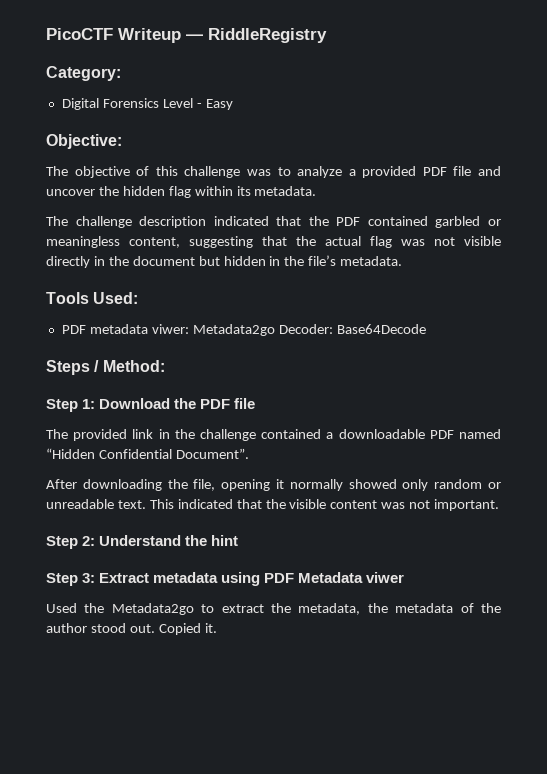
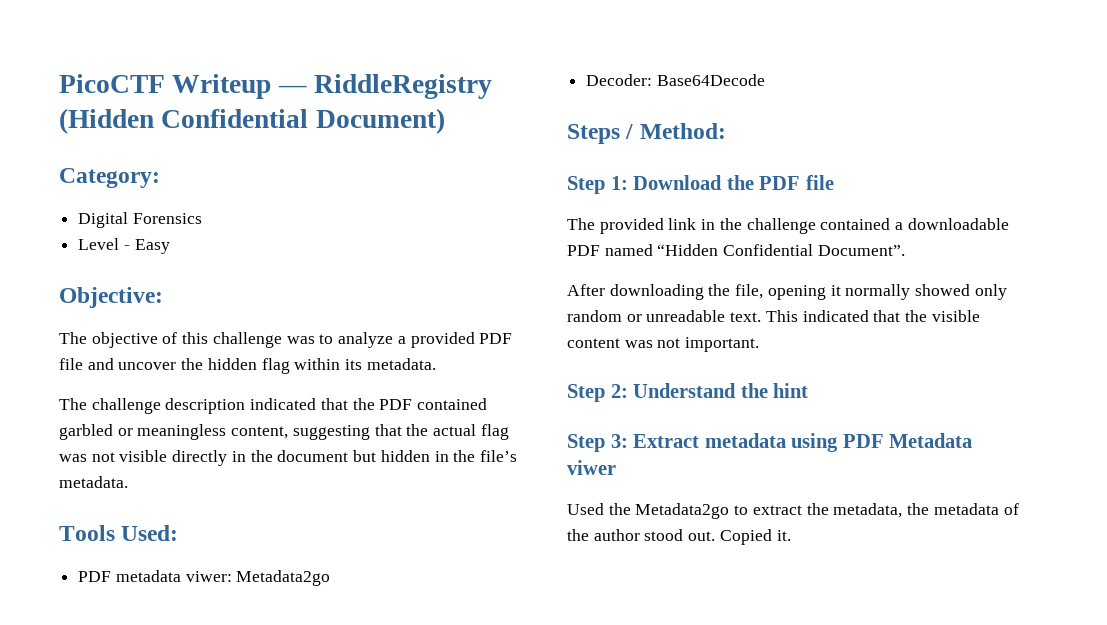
- PicoCTF Writeup — RiddleRegistry
+ PicoCTF Writeup — RiddleRegistry (Hidden Confidential Document)
- Digital Forensics Level - Easy
+ Digital Forensics
+ Level - Easy
- PDF metadata viwer: Metadata2go Decoder: Base64Decode
+ PDF metadata viwer: Metadata2go
+ Decoder: Base64Decode

